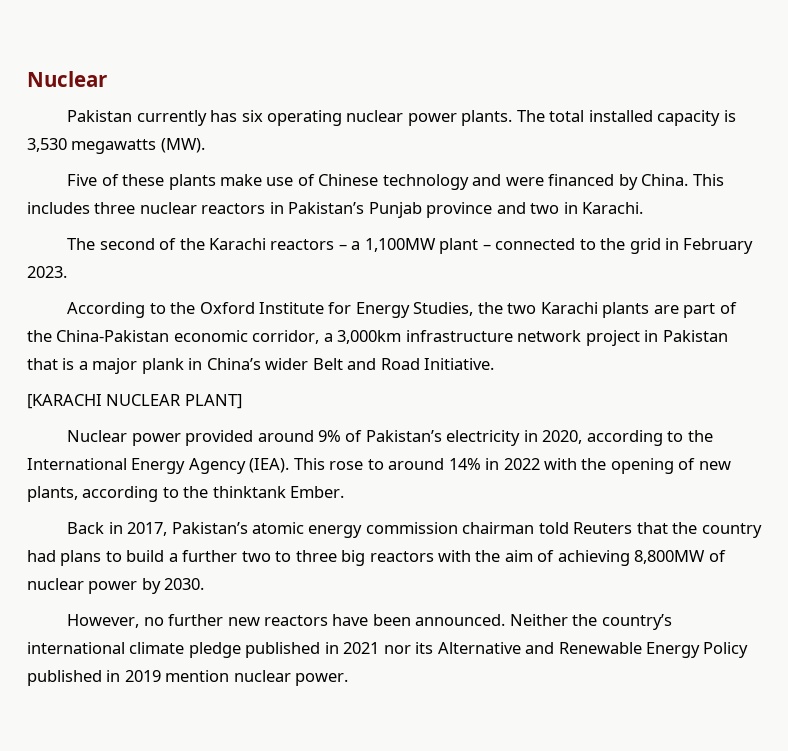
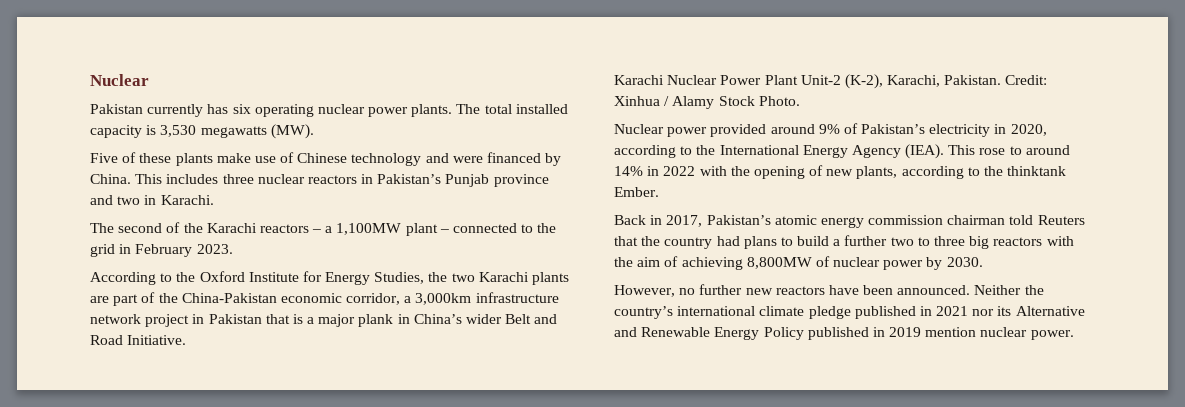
- [KARACHI NUCLEAR PLANT]
+ Karachi Nuclear Power Plant Unit-2 (K-2), Karachi, Pakistan. Credit: Xinhua / Alamy Stock Photo.

